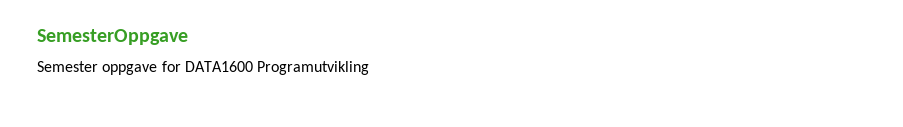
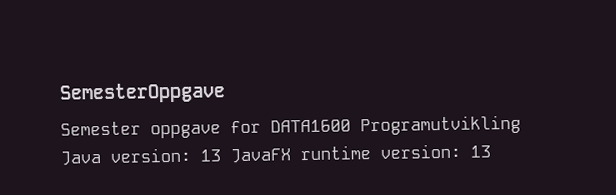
- Semester oppgave for DATA1600 Programutvikling
+ Semester oppgave for DATA1600 Programutvikling Java version: 13 JavaFX runtime version: 13

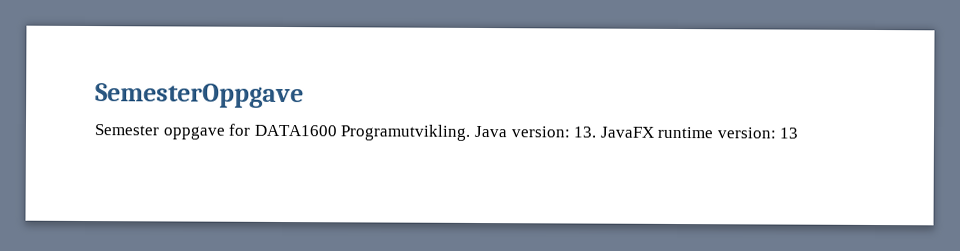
- Semester oppgave for DATA1600 Programutvikling Java version: 13 JavaFX runtime version: 13
+ Semester oppgave for DATA1600 Programutvikling. Java version: 13. JavaFX runtime version: 13

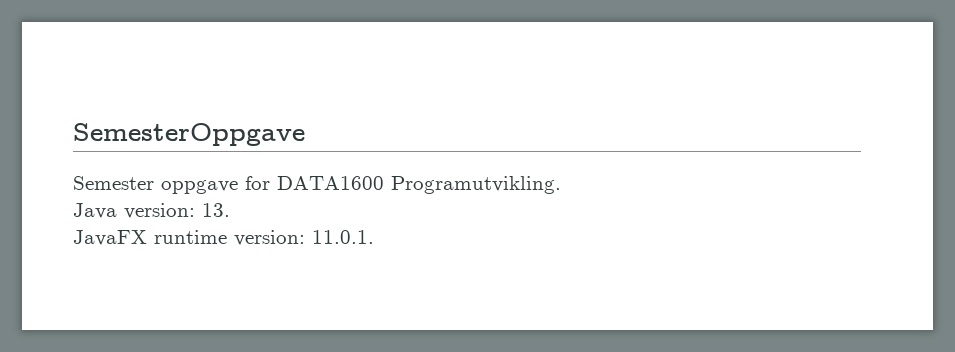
- Semester oppgave for DATA1600 Programutvikling. Java version: 13. JavaFX runtime version: 13
+ Semester oppgave for DATA1600 Programutvikling.
+ Java version: 13.
+ JavaFX runtime version: 11.0.1.

